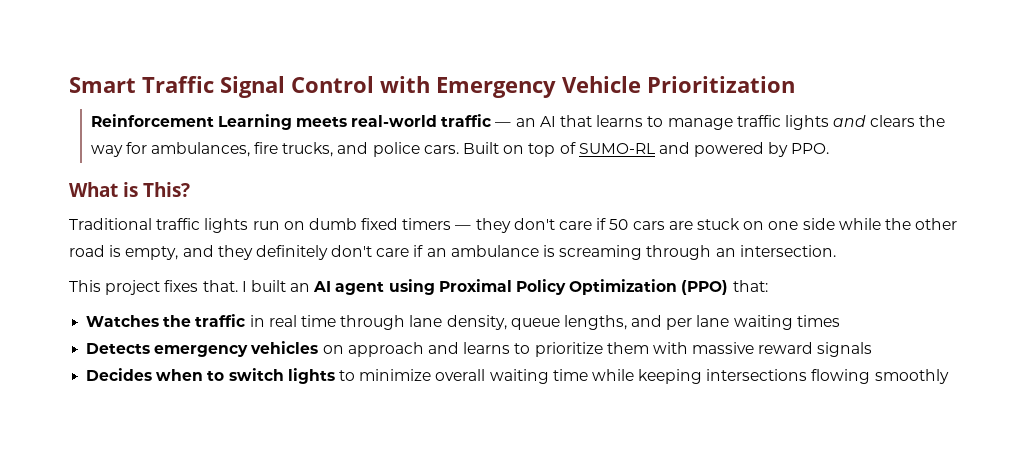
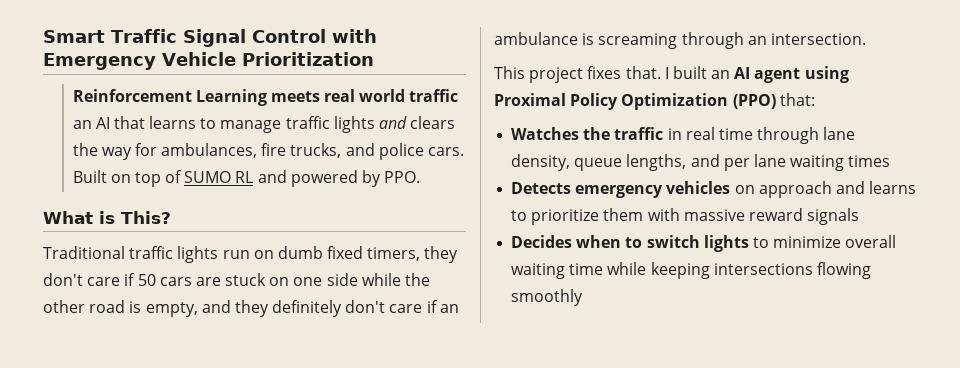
- Reinforcement Learning meets real-world traffic — an AI that learns to manage traffic lights and clears the way for ambulances, fire trucks, and police cars.
+ Reinforcement Learning meets real world traffic an AI that learns to manage traffic lights and clears the way for ambulances, fire trucks, and police cars.
- Built on top of SUMO-RL and powered by PPO.
+ Built on top of SUMO RL and powered by PPO.
- Traditional traffic lights run on dumb fixed timers — they don't care if 50 cars are stuck on one side while the other road is empty, and they definitely don't care if an ambulance is screaming through an intersection.
+ Traditional traffic lights run on dumb fixed timers, they don't care if 50 cars are stuck on one side while the other road is empty, and they definitely don't care if an ambulance is screaming through an intersection.

